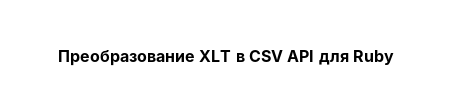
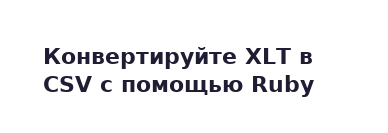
- Преобразование XLT в CSV API для Ruby
+ Конвертируйте XLT в CSV с помощью Ruby

